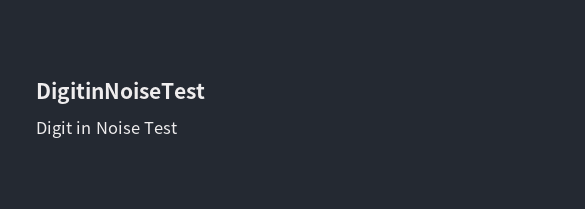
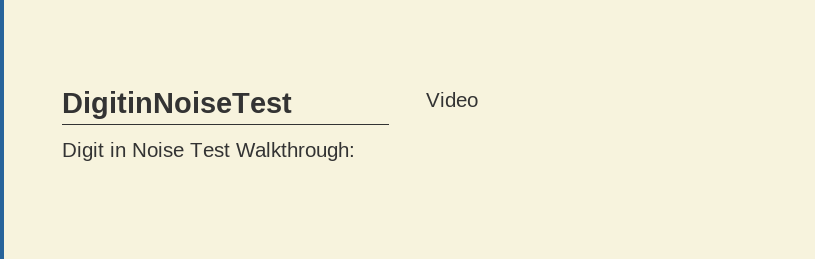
- Digit in Noise Test
+ Digit in Noise Test Walkthrough: Video

